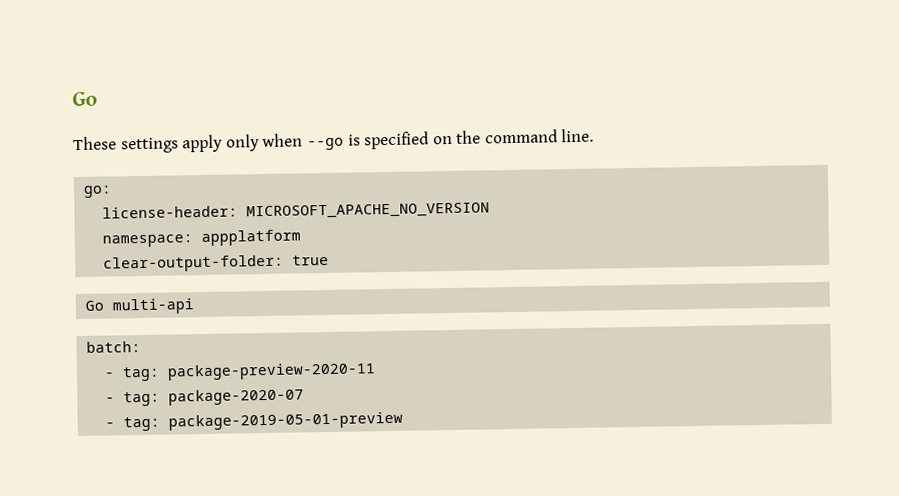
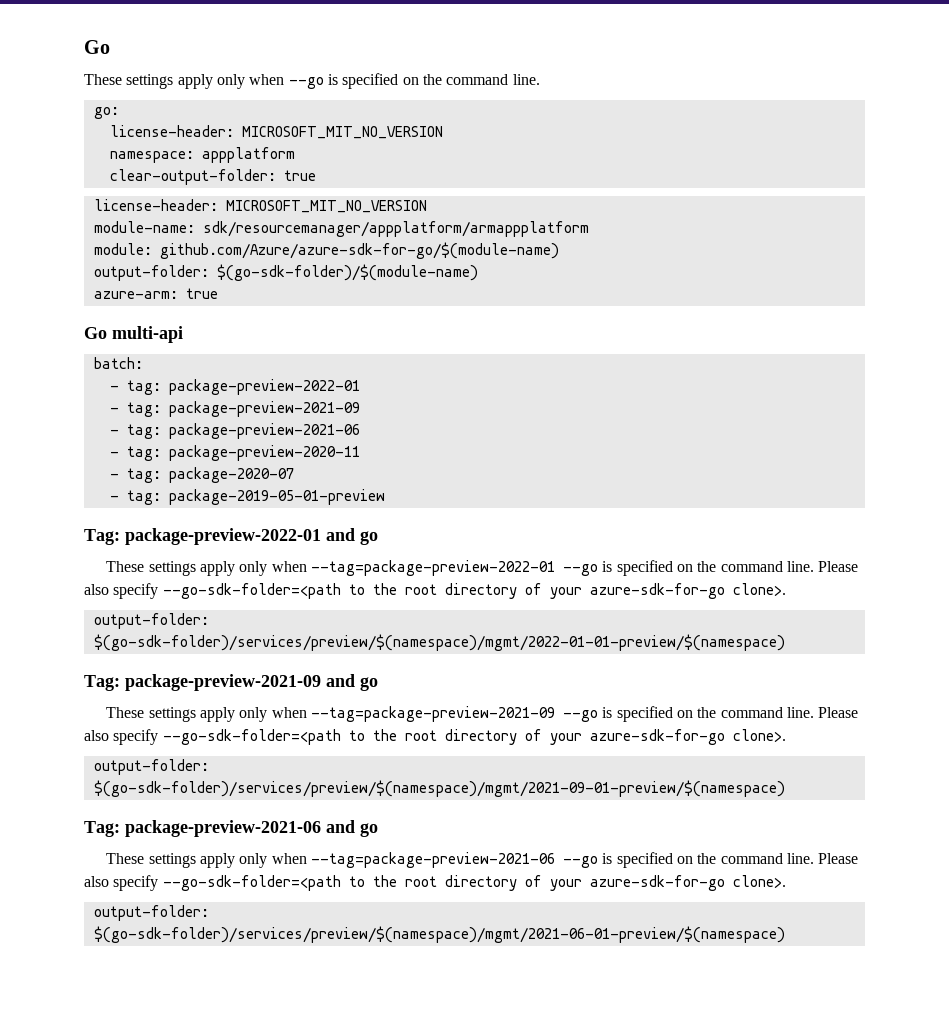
  go:
- license-header: MICROSOFT_APACHE_NO_VERSION
+ license-header: MICROSOFT_MIT_NO_VERSION
  clear-output-folder: true
+ license-header: MICROSOFT_MIT_NO_VERSION
+ module-name: sdk/resourcemanager/appplatform/armappplatform
+ module: github.com/Azure/azure-sdk-for-go/$(module-name)
+ output-folder: $(go-sdk-folder)/$(module-name)
+ azure-arm: true
  Go multi-api
  batch:
+ - tag: package-preview-2022-01
+ - tag: package-preview-2021-09
+ - tag: package-preview-2021-06
+ Tag: package-preview-2022-01 and go
+ These settings apply only when --tag=package-preview-2022-01 --go is specified on the command line. Please also specify --go-sdk-folder=<path to the root directory of your azure-sdk-for-go clone>.
+ output-folder: $(go-sdk-folder)/services/preview/$(namespace)/mgmt/2022-01-01-preview/$(namespace)
+ Tag: package-preview-2021-09 and go
+ These settings apply only when --tag=package-preview-2021-09 --go is specified on the command line. Please also specify --go-sdk-folder=<path to the root directory of your azure-sdk-for-go clone>.
+ output-folder: $(go-sdk-folder)/services/preview/$(namespace)/mgmt/2021-09-01-preview/$(namespace)
+ Tag: package-preview-2021-06 and go
+ These settings apply only when --tag=package-preview-2021-06 --go is specified on the command line. Please also specify --go-sdk-folder=<path to the root directory of your azure-sdk-for-go clone>.
+ output-folder: $(go-sdk-folder)/services/preview/$(namespace)/mgmt/2021-06-01-preview/$(namespace)

